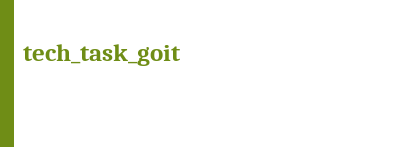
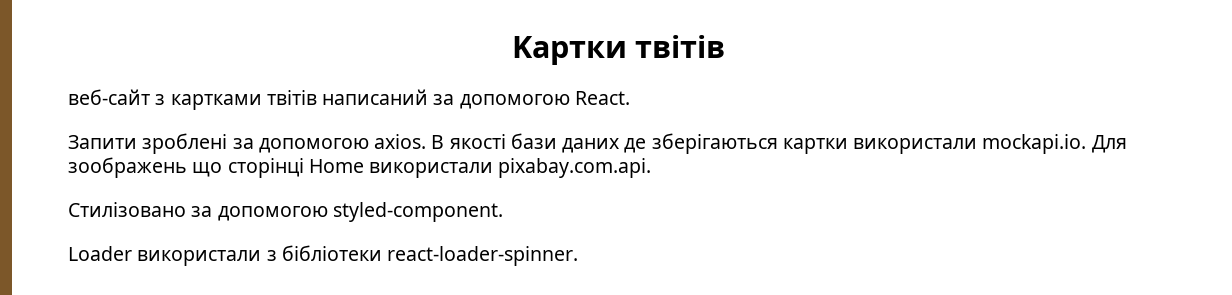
- tech_task_goit
+ Kартки твітів
+ веб-сайт з картками твітів написаний за допомогою React.
+ Запити зроблені за допомогою axios. В якості бази даних де зберігаються картки використали mockapi.io. Для зоображень що сторінці Home використали pixabay.com.api.
+ Стилізовано за допомогою styled-component.
+ Loader використали з бібліотеки react-loader-spinner.

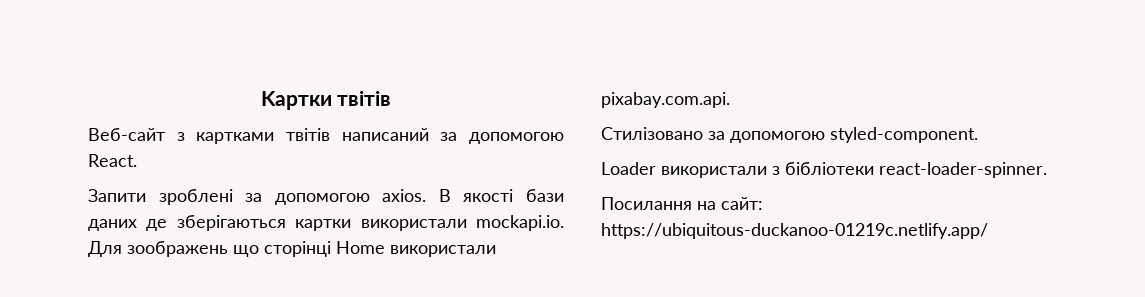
- веб-сайт з картками твітів написаний за допомогою React.
+ Bеб-сайт з картками твітів написаний за допомогою React.
+ Посилання на сайт: https://ubiquitous-duckanoo-01219c.netlify.app/

